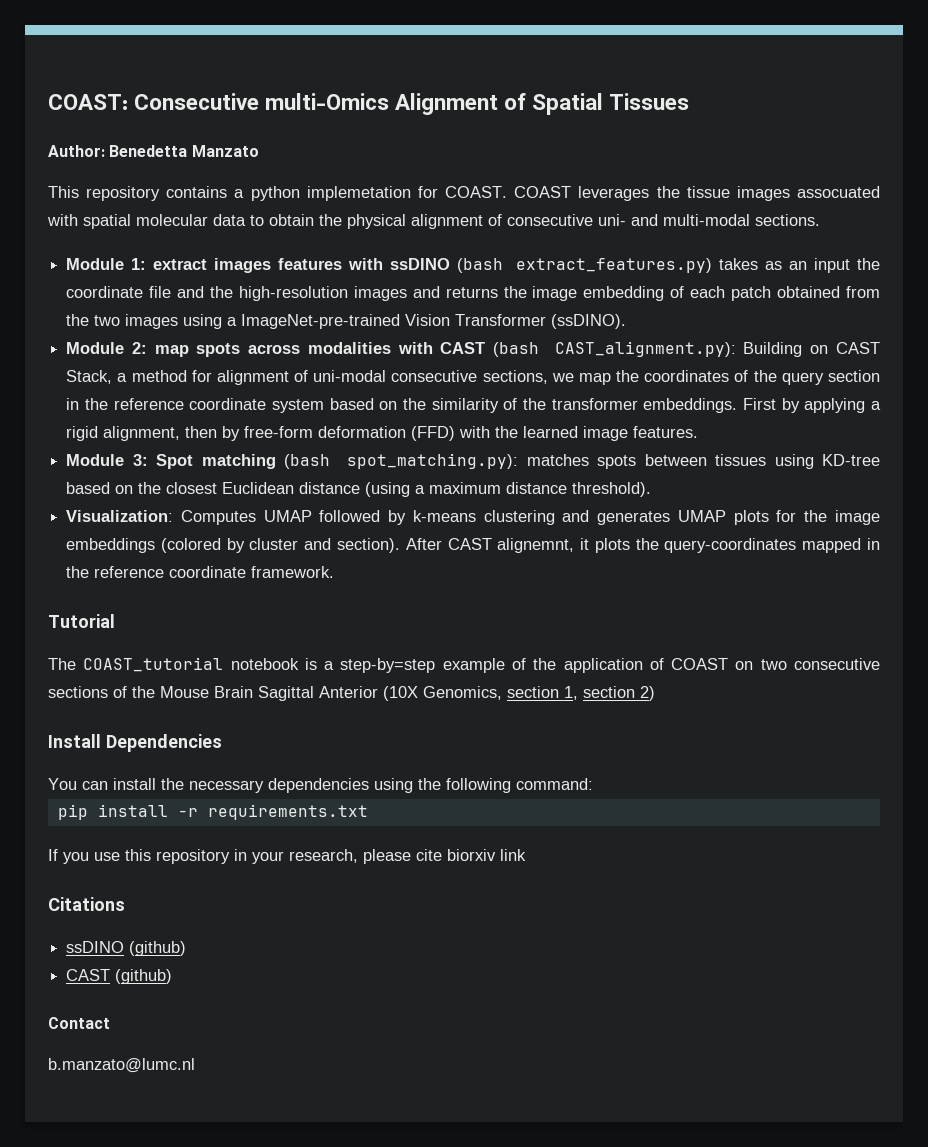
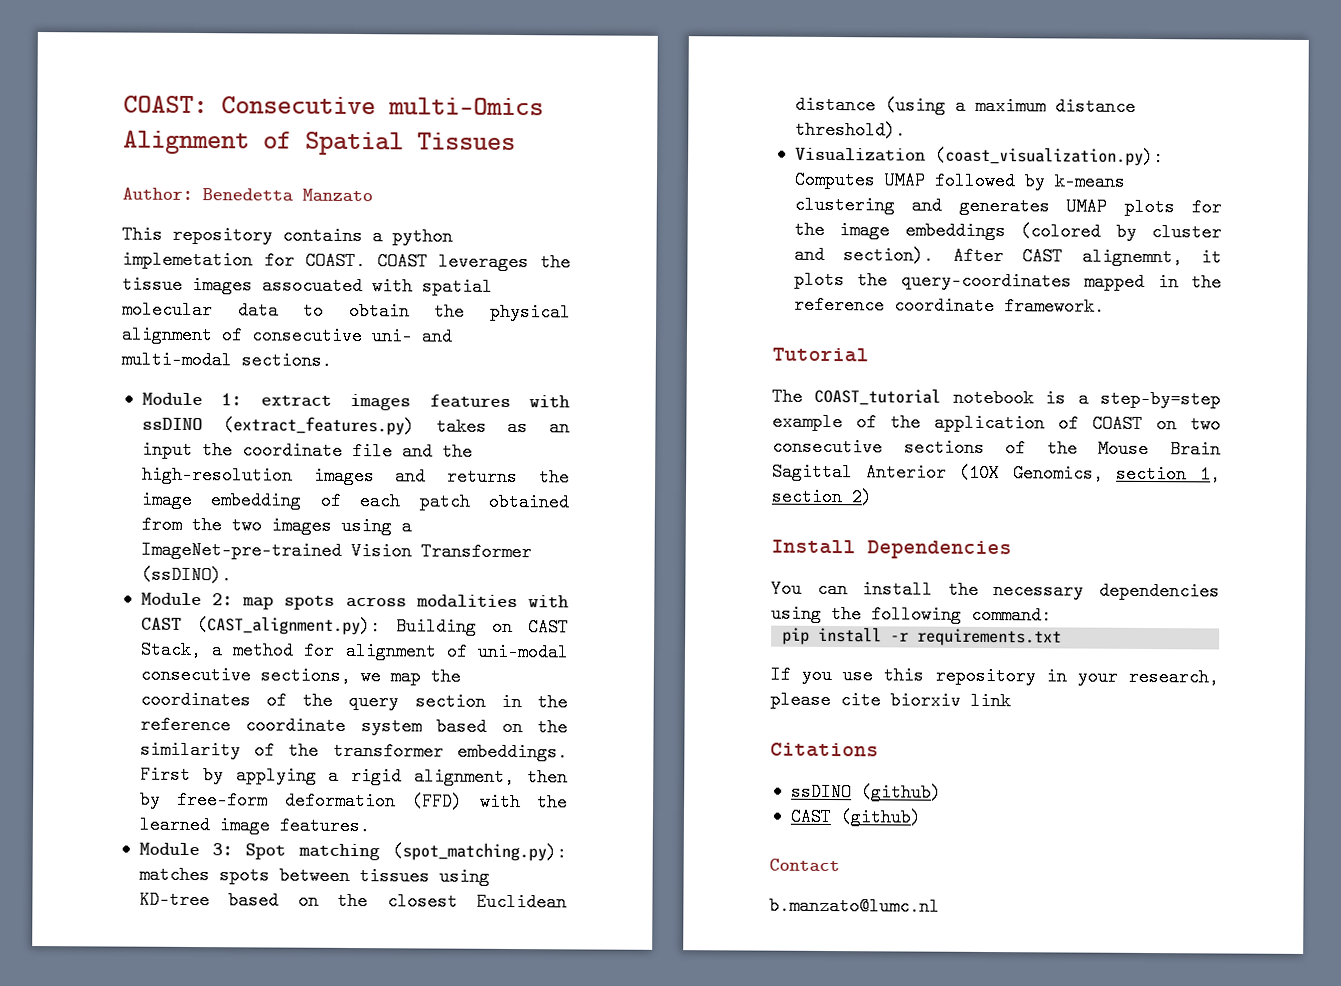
- Module 1: extract images features with ssDINO (bash extract_features.py) takes as an input the coordinate file and the high-resolution images and returns the image embedding of each patch obtained from the two images using a ImageNet-pre-trained Vision Transformer (ssDINO).
+ Module 1: extract images features with ssDINO (extract_features.py) takes as an input the coordinate file and the high-resolution images and returns the image embedding of each patch obtained from the two images using a ImageNet-pre-trained Vision Transformer (ssDINO).
- Module 2: map spots across modalities with CAST (bash CAST_alignment.py): Building on CAST Stack, a method for alignment of uni-modal consecutive sections, we map the coordinates of the query section in the reference coordinate system based on the similarity of the transformer embeddings.
+ Module 2: map spots across modalities with CAST (CAST_alignment.py): Building on CAST Stack, a method for alignment of uni-modal consecutive sections, we map the coordinates of the query section in the reference coordinate system based on the similarity of the transformer embeddings.
- Module 3: Spot matching (bash spot_matching.py): matches spots between tissues using KD-tree based on the closest Euclidean distance (using a maximum distance threshold).
+ Module 3: Spot matching (spot_matching.py): matches spots between tissues using KD-tree based on the closest Euclidean distance (using a maximum distance threshold).
- Visualization: Computes UMAP followed by k-means clustering and generates UMAP plots for the image embeddings (colored by cluster and section).
+ Visualization (coast_visualization.py): Computes UMAP followed by k-means clustering and generates UMAP plots for the image embeddings (colored by cluster and section).

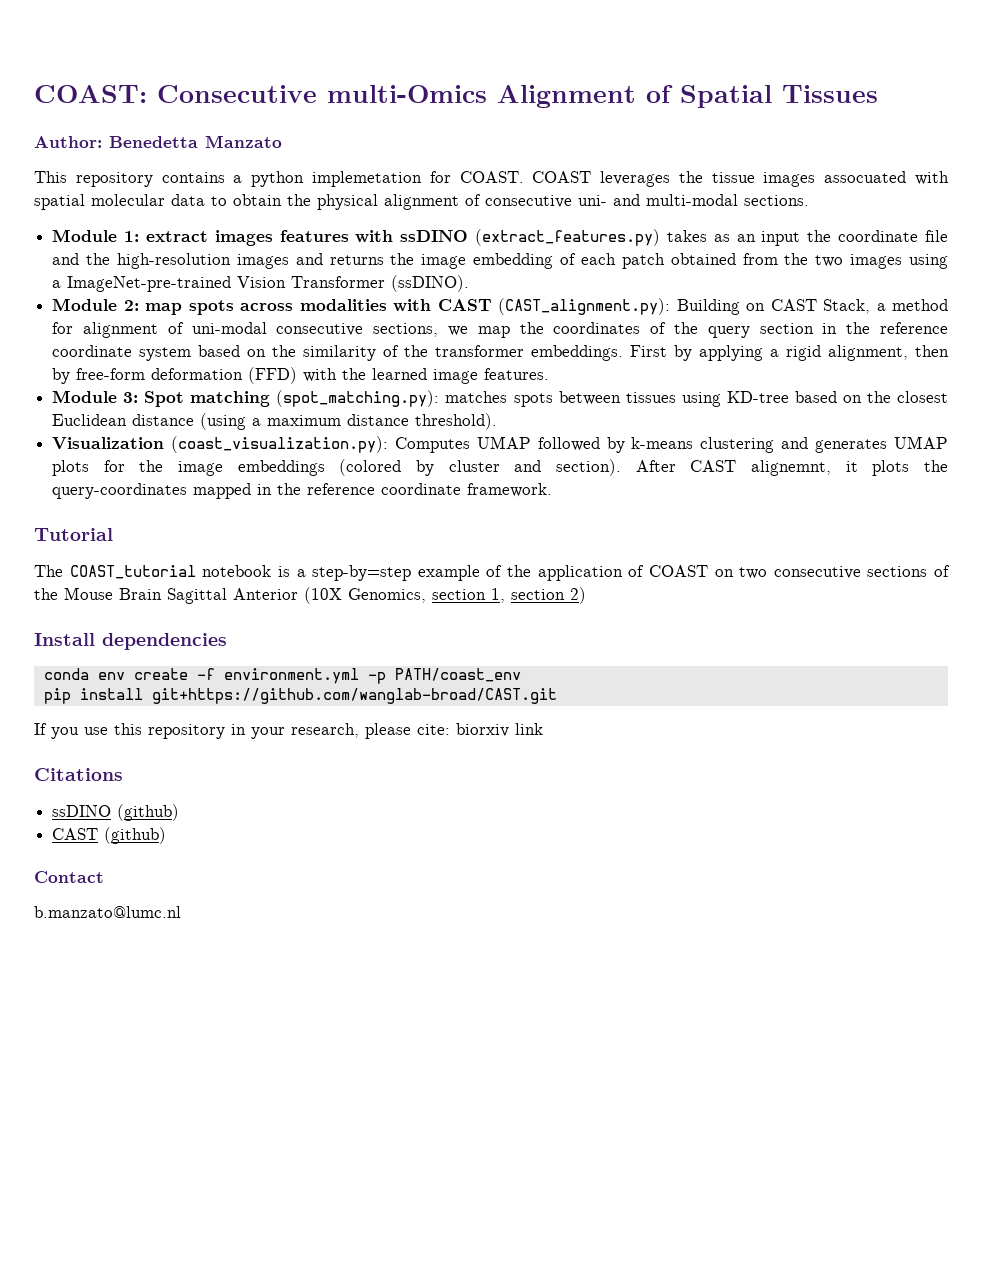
- Install Dependencies
- You can install the necessary dependencies using the following command:
+ Install dependencies
+ conda env create -f environment.yml -p PATH/coast_env
- pip install -r requirements.txt
+ pip install git+https://github.com/wanglab-broad/CAST.git
- If you use this repository in your research, please cite biorxiv link
+ If you use this repository in your research, please cite: biorxiv link

